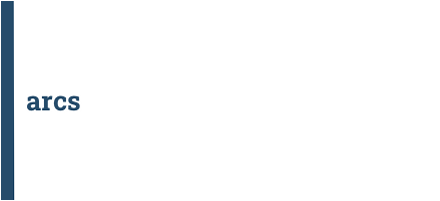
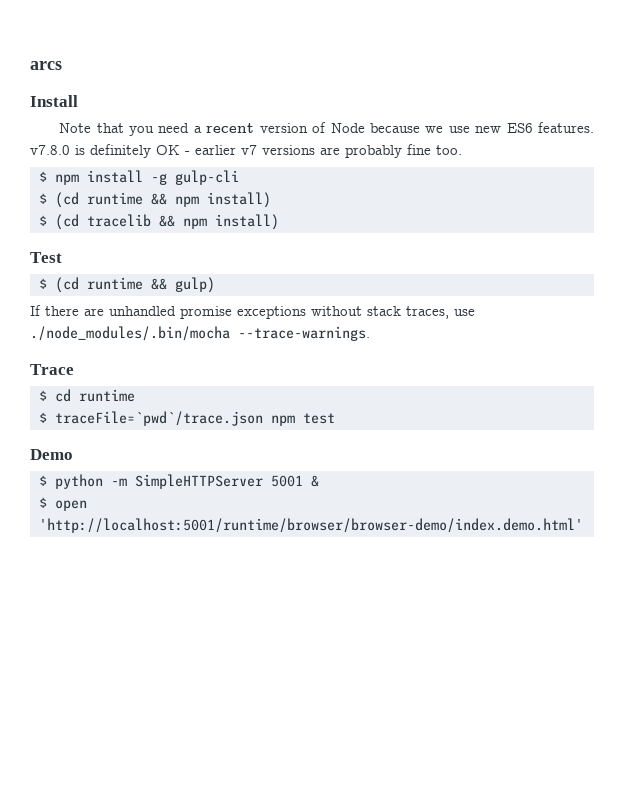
+ Install
+ Note that you need a recent version of Node because we use new ES6 features. v7.8.0 is definitely OK - earlier v7 versions are probably fine too.
+ $ npm install -g gulp-cli
+ $ (cd runtime && npm install)
+ $ (cd tracelib && npm install)
+ Test
+ $ (cd runtime && gulp)
+ If there are unhandled promise exceptions without stack traces, use ./node_modules/.bin/mocha --trace-warnings.
+ Trace
+ $ cd runtime
+ $ traceFile=`pwd`/trace.json npm test
+ Demo
+ $ python -m SimpleHTTPServer 5001 &
+ $ open 'http://localhost:5001/runtime/browser/browser-demo/index.demo.html'

